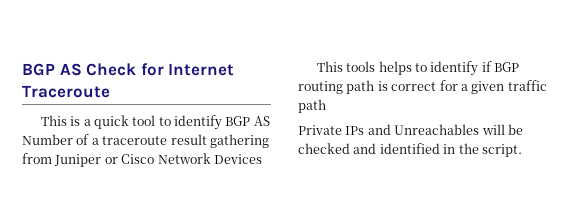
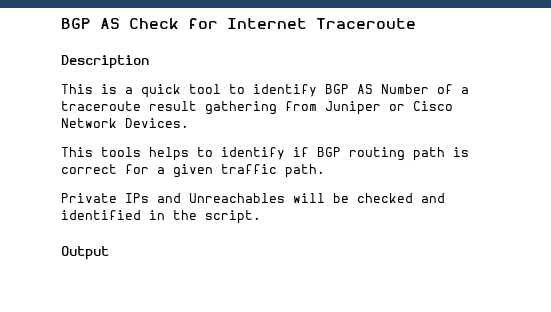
+ Description
- This is a quick tool to identify BGP AS Number of a traceroute result gathering from Juniper or Cisco Network Devices
+ This is a quick tool to identify BGP AS Number of a traceroute result gathering from Juniper or Cisco Network Devices.
- This tools helps to identify if BGP routing path is correct for a given traffic path
+ This tools helps to identify if BGP routing path is correct for a given traffic path.
+ Output

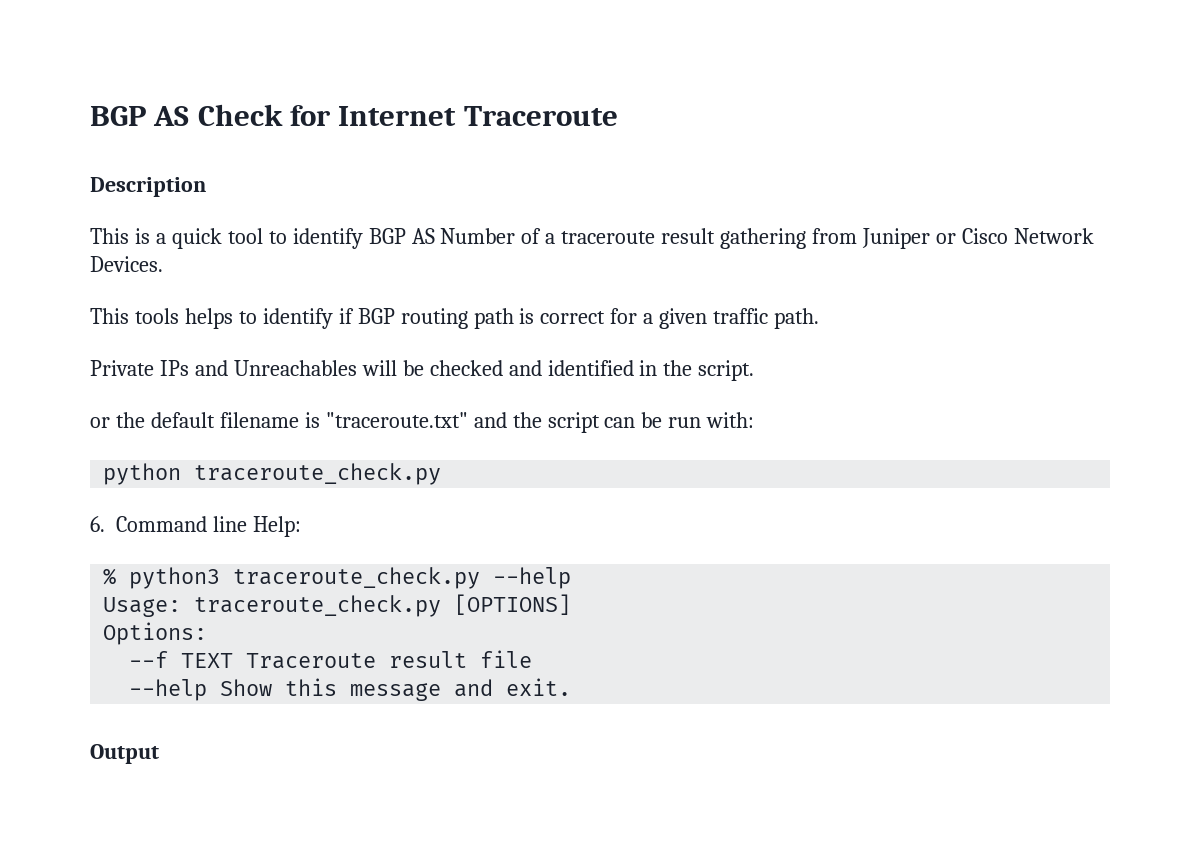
+ or the default filename is "traceroute.txt" and the script can be run with:
+ python traceroute_check.py
+ 6. Command line Help:
+ % python3 traceroute_check.py --help
+ Usage: traceroute_check.py [OPTIONS]
+ Options:
+ --f TEXT Traceroute result file
+ --help Show this message and exit.

